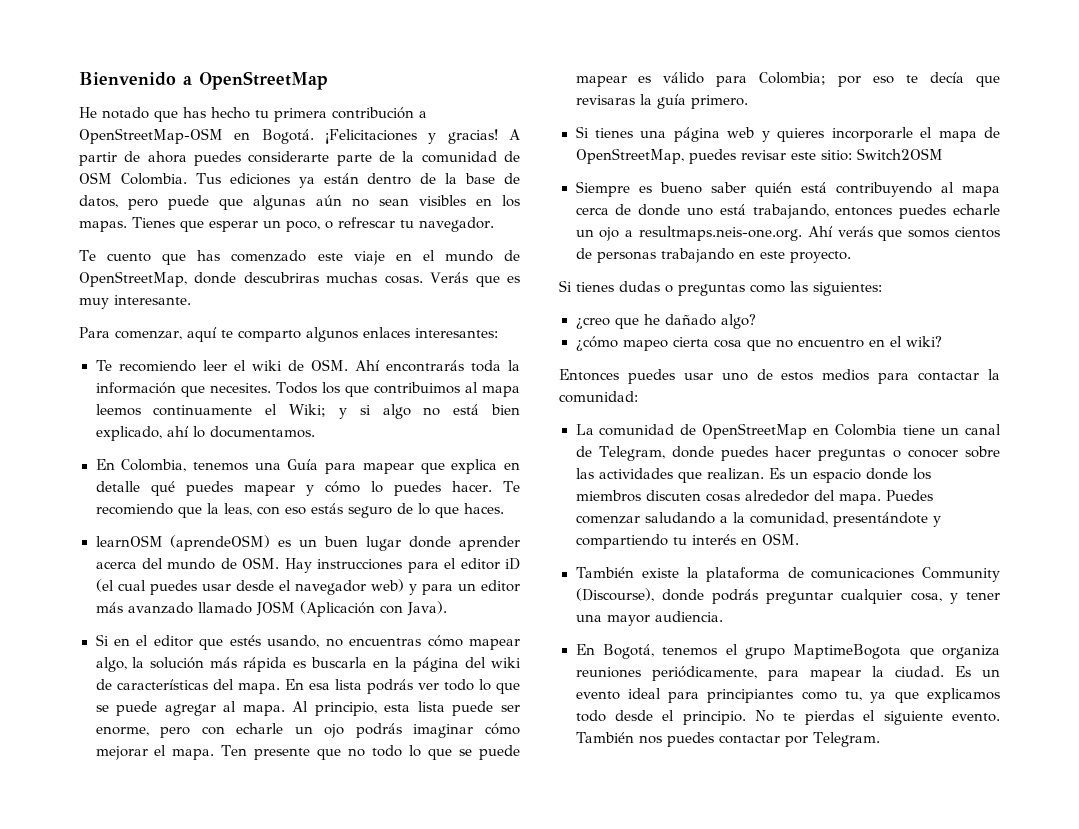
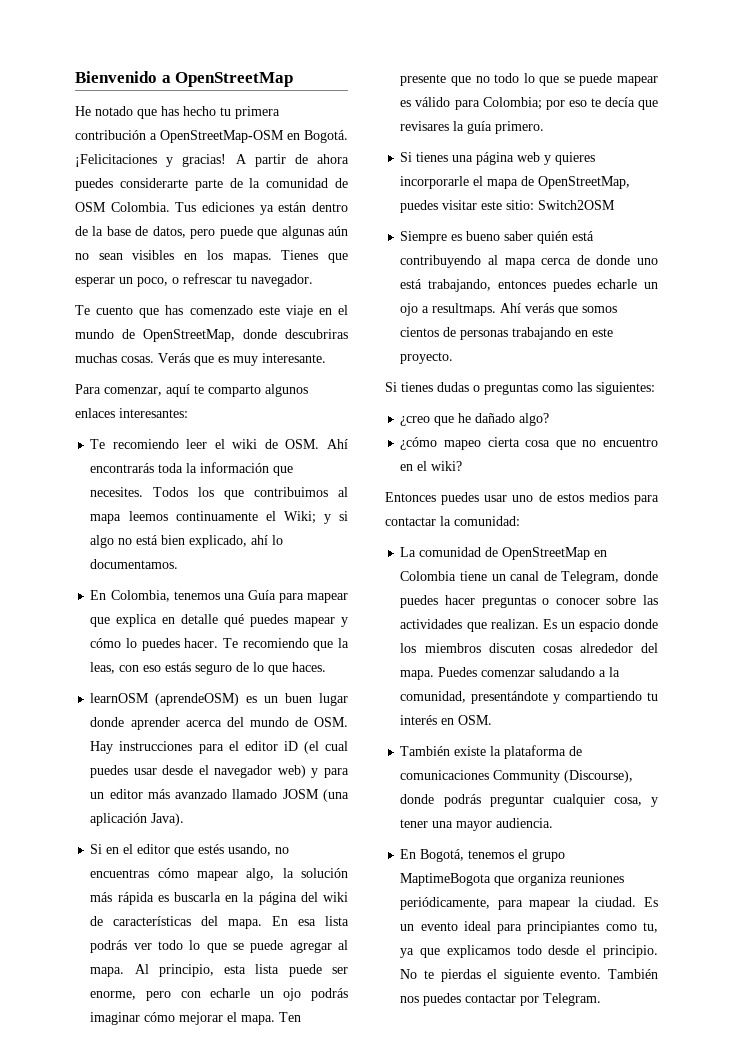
- learnOSM (aprendeOSM) es un buen lugar donde aprender acerca del mundo de OSM. Hay instrucciones para el editor iD (el cual puedes usar desde el navegador web) y para un editor más avanzado llamado JOSM (Aplicación con Java).
+ learnOSM (aprendeOSM) es un buen lugar donde aprender acerca del mundo de OSM. Hay instrucciones para el editor iD (el cual puedes usar desde el navegador web) y para un editor más avanzado llamado JOSM (una aplicación Java).
- Ten presente que no todo lo que se puede mapear es válido para Colombia; por eso te decía que revisaras la guía primero.
+ Ten presente que no todo lo que se puede mapear es válido para Colombia; por eso te decía que revisares la guía primero.
- Si tienes una página web y quieres incorporarle el mapa de OpenStreetMap, puedes revisar este sitio: Switch2OSM
+ Si tienes una página web y quieres incorporarle el mapa de OpenStreetMap, puedes visitar este sitio: Switch2OSM
- Siempre es bueno saber quién está contribuyendo al mapa cerca de donde uno está trabajando, entonces puedes echarle un ojo a resultmaps.neis-one.org. Ahí verás que somos cientos de personas trabajando en este proyecto.
+ Siempre es bueno saber quién está contribuyendo al mapa cerca de donde uno está trabajando, entonces puedes echarle un ojo a resultmaps. Ahí verás que somos cientos de personas trabajando en este proyecto.

